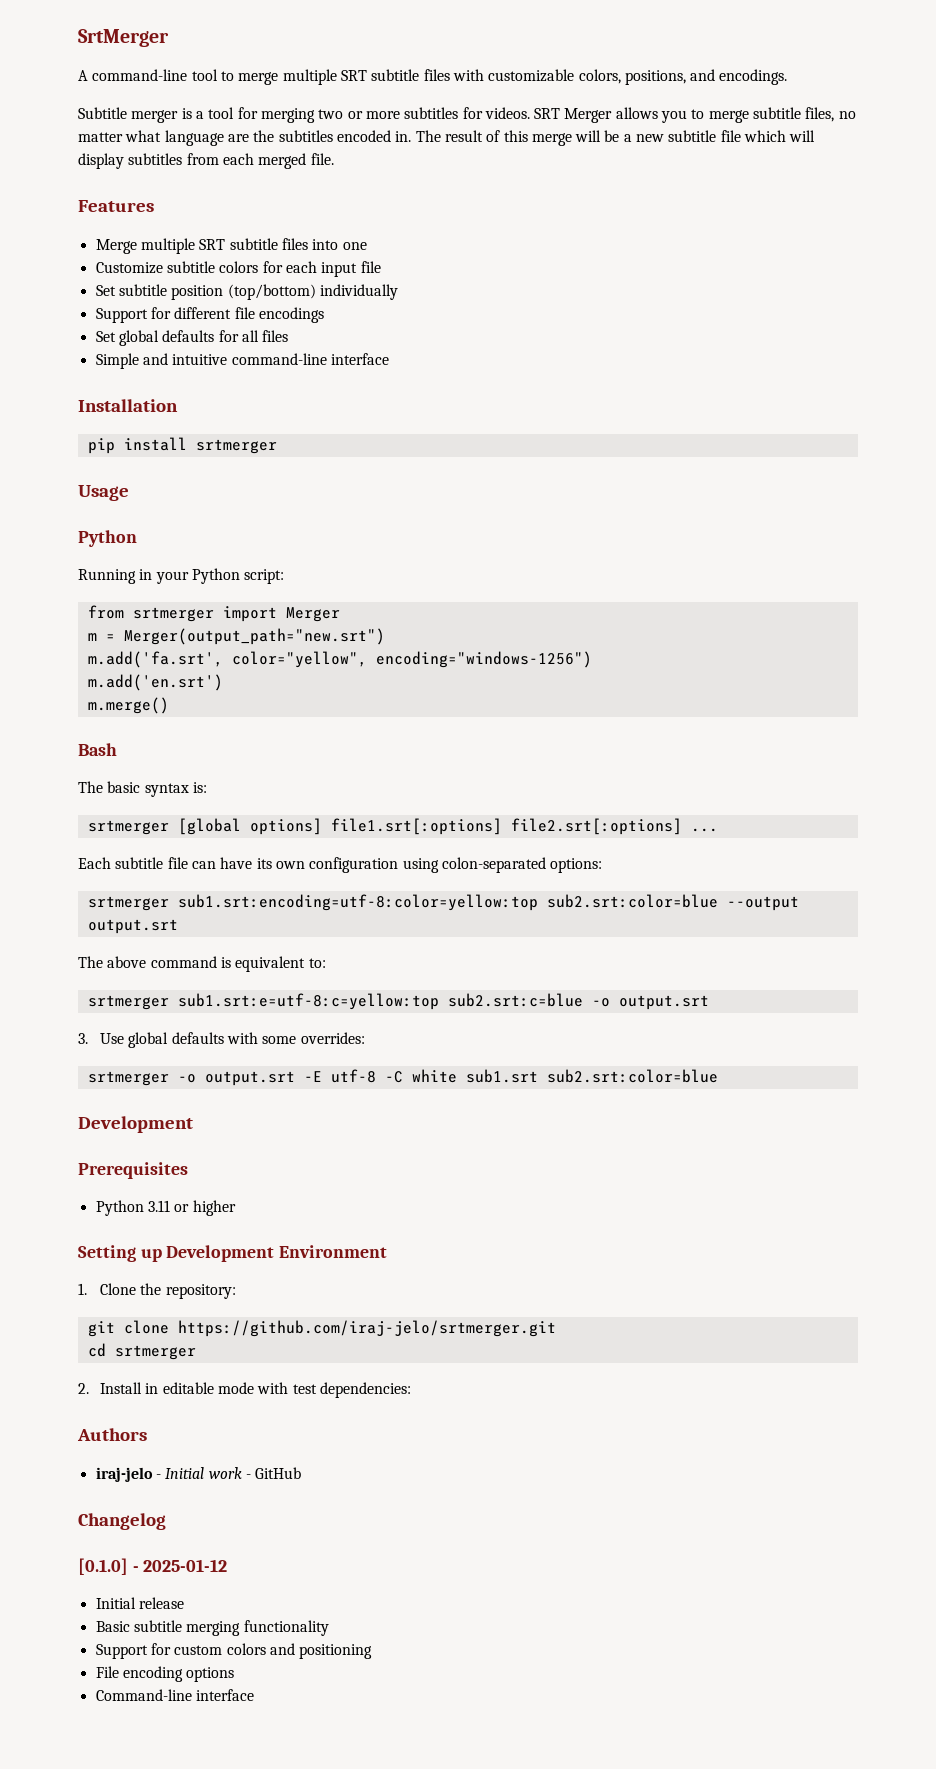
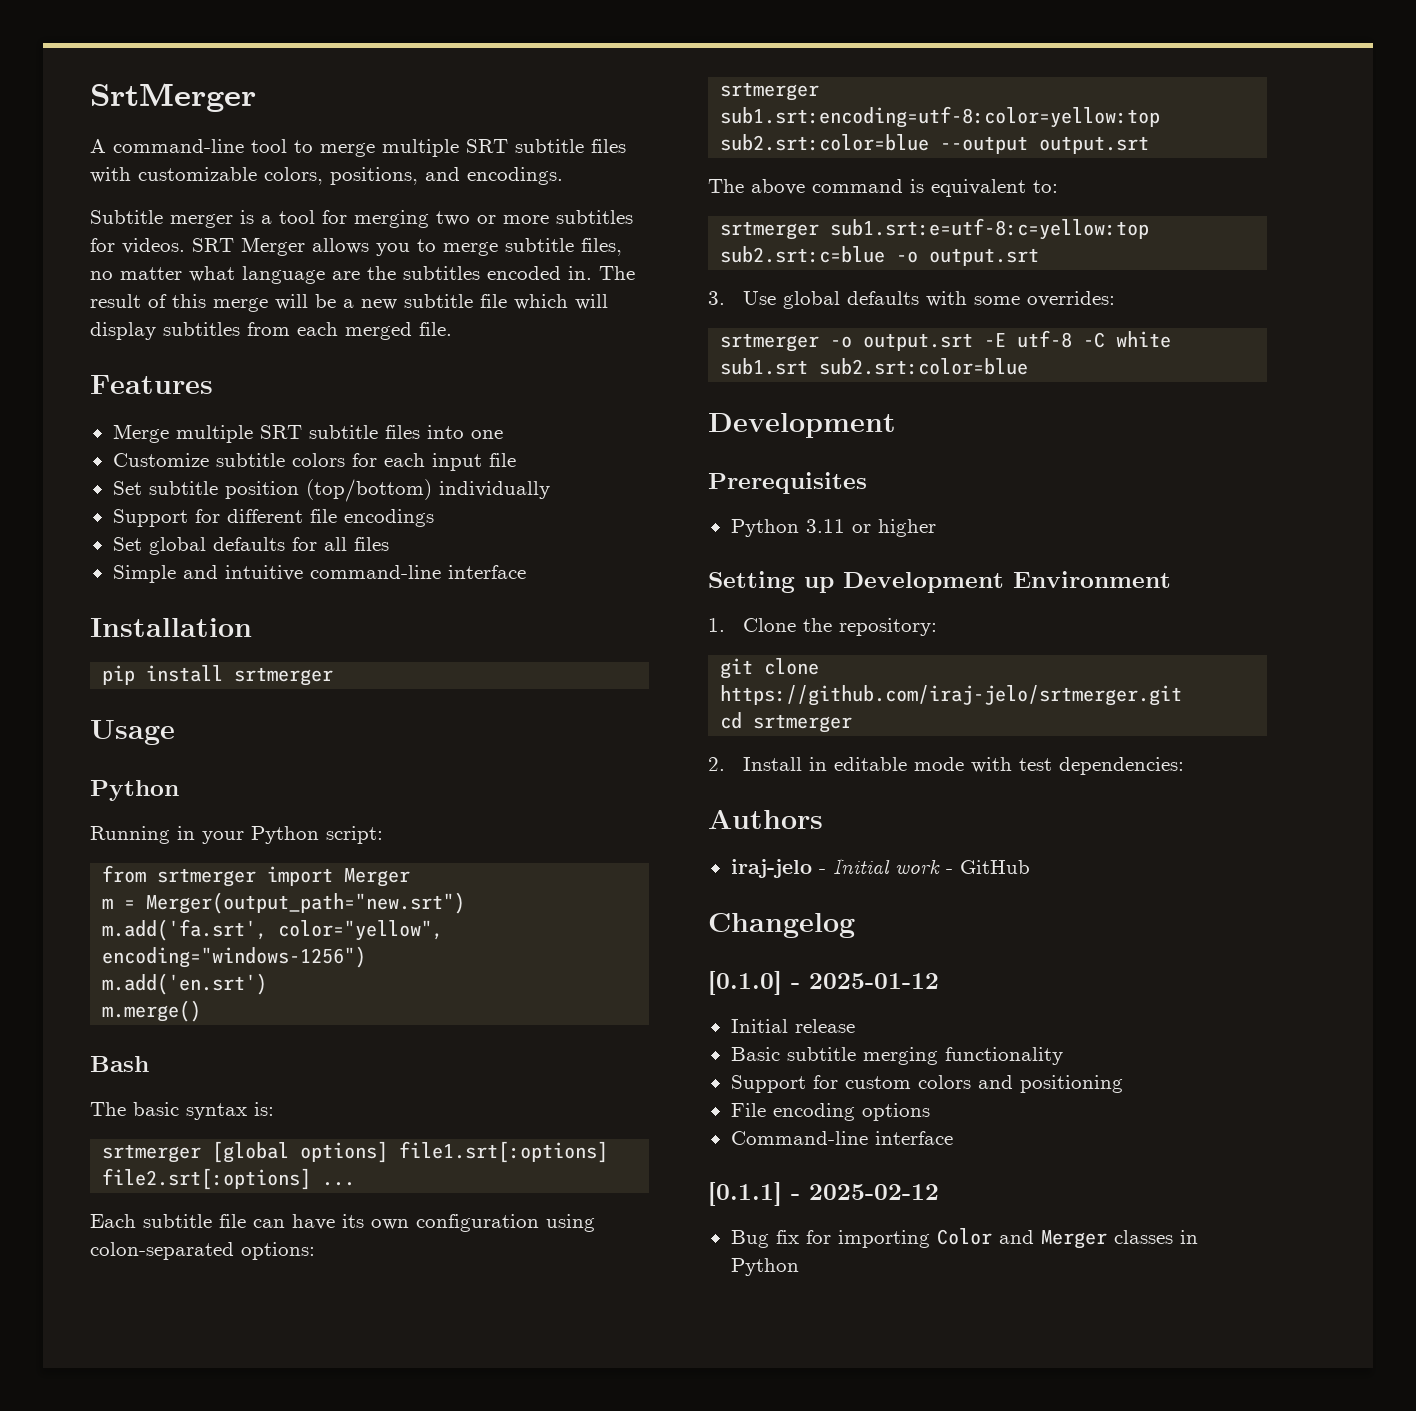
+ [0.1.1] - 2025-02-12
+ Bug fix for importing Color and Merger classes in Python

